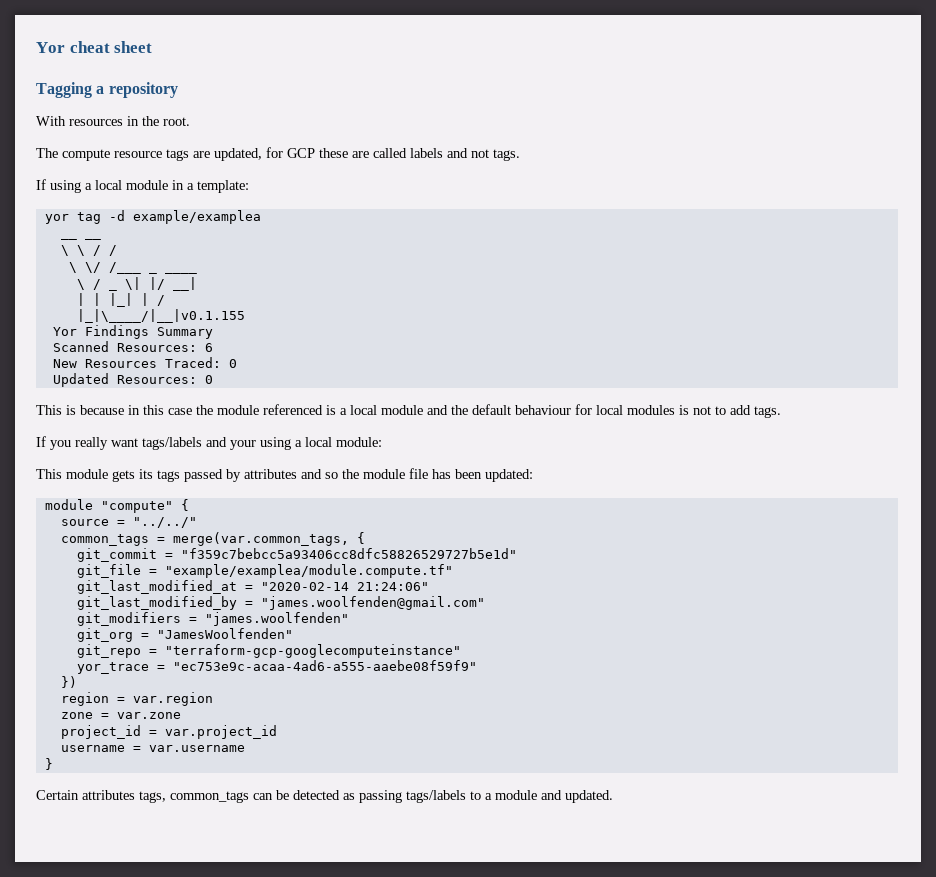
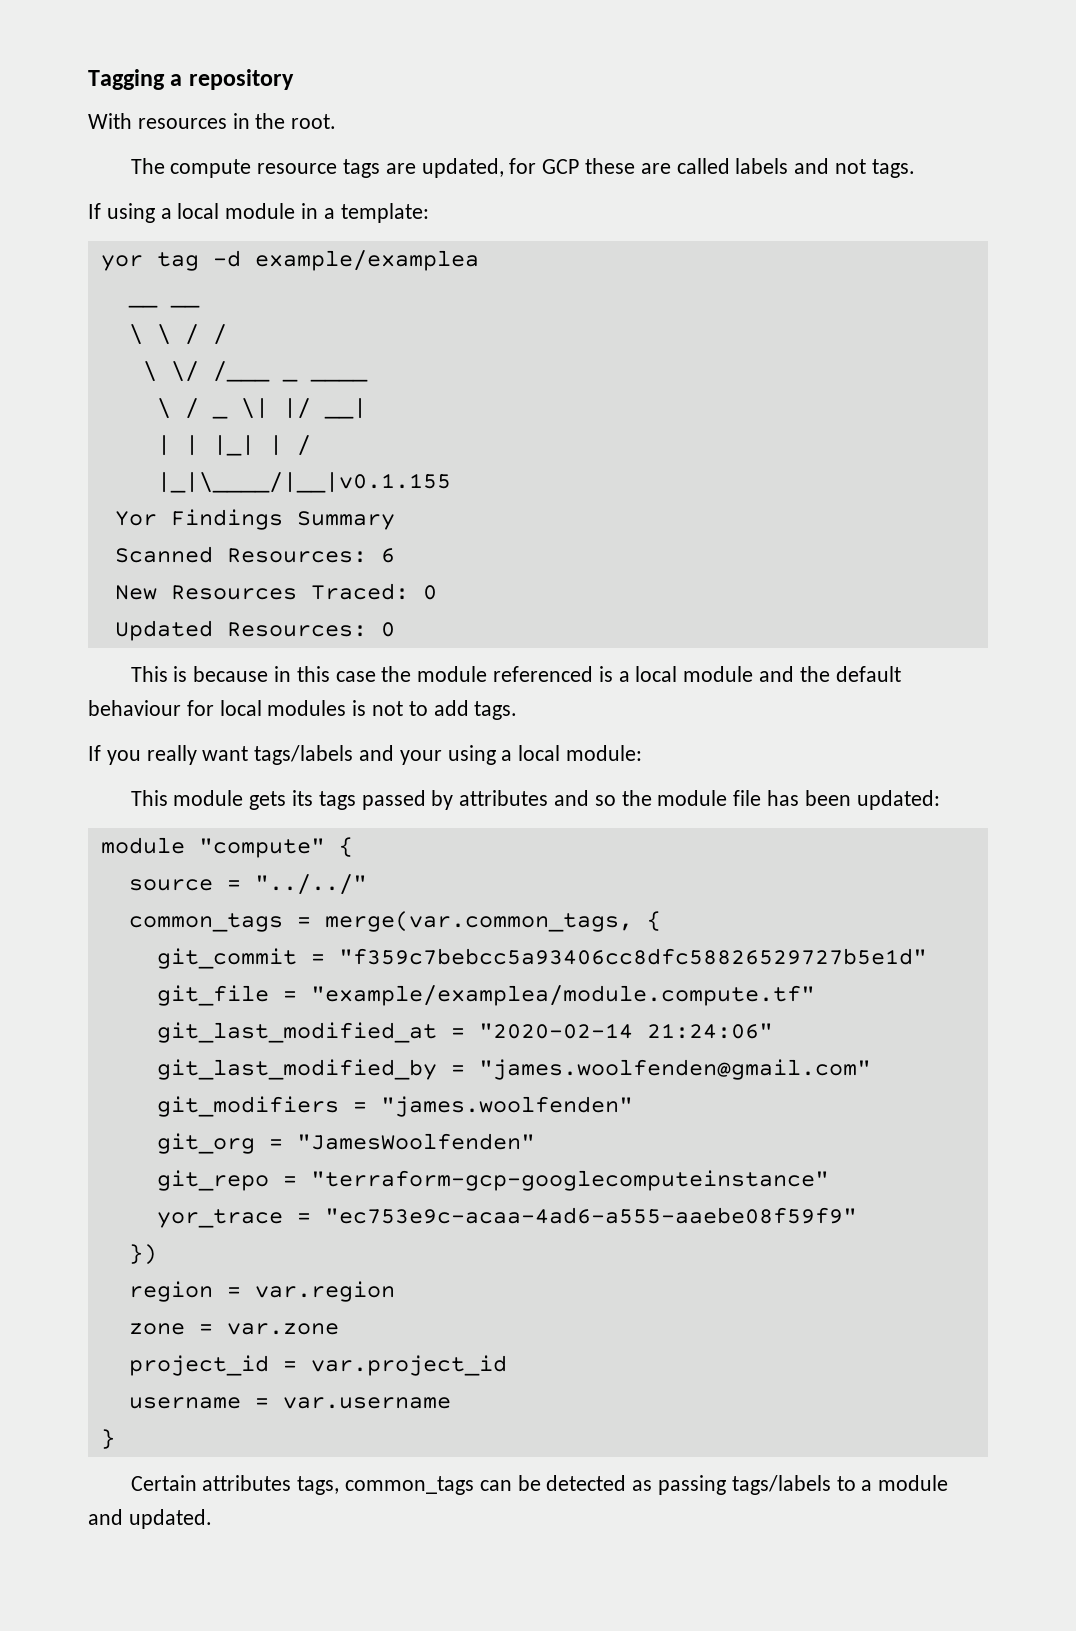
- Yor cheat sheet

